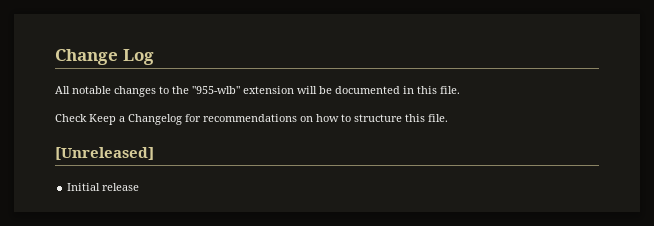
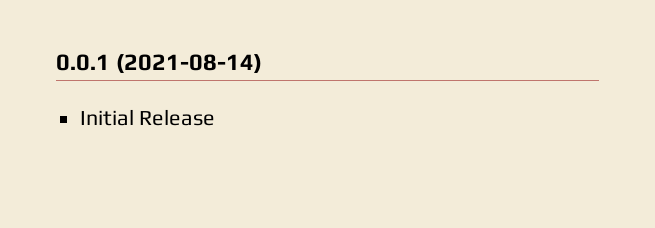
- Change Log
- All notable changes to the "955-wlb" extension will be documented in this file.
- Check Keep a Changelog for recommendations on how to structure this file.
- [Unreleased]
+ 0.0.1 (2021-08-14)
- Initial release
+ Initial Release

